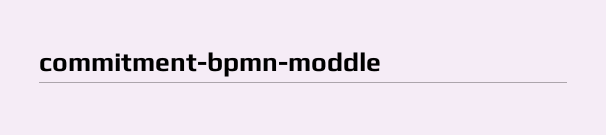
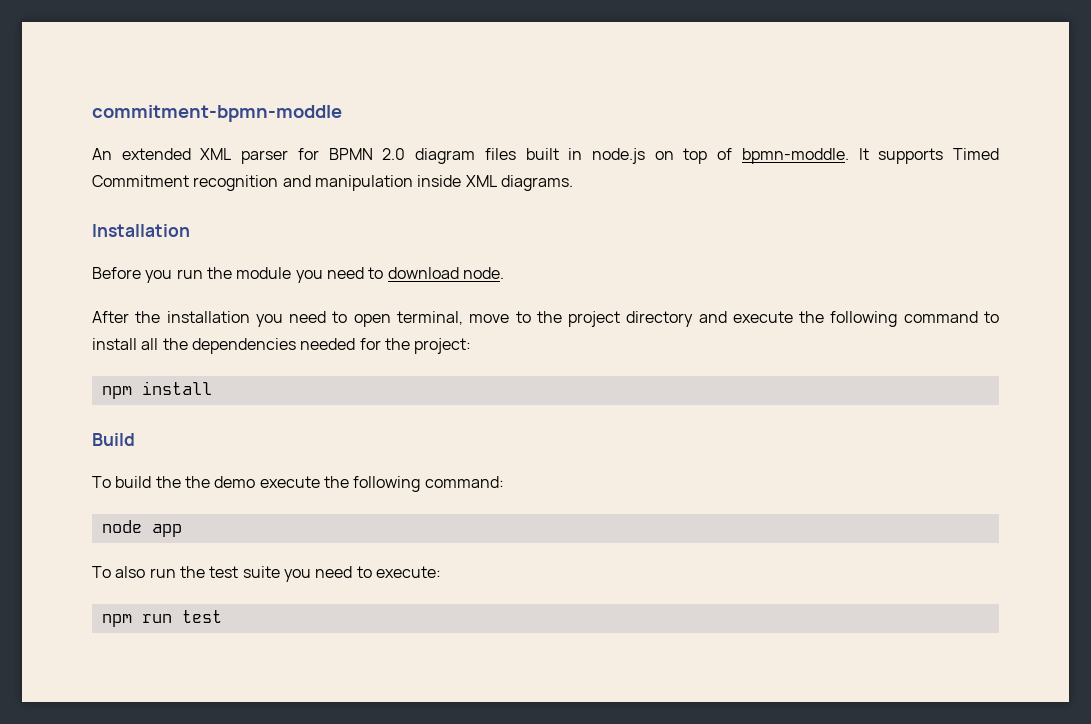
+ An extended XML parser for BPMN 2.0 diagram files built in node.js on top of bpmn-moddle. It supports Timed Commitment recognition and manipulation inside XML diagrams.
+ Installation
+ Before you run the module you need to download node.
+ After the installation you need to open terminal, move to the project directory and execute the following command to install all the dependencies needed for the project:
+ npm install
+ Build
+ To build the the demo execute the following command:
+ node app
+ To also run the test suite you need to execute:
+ npm run test

